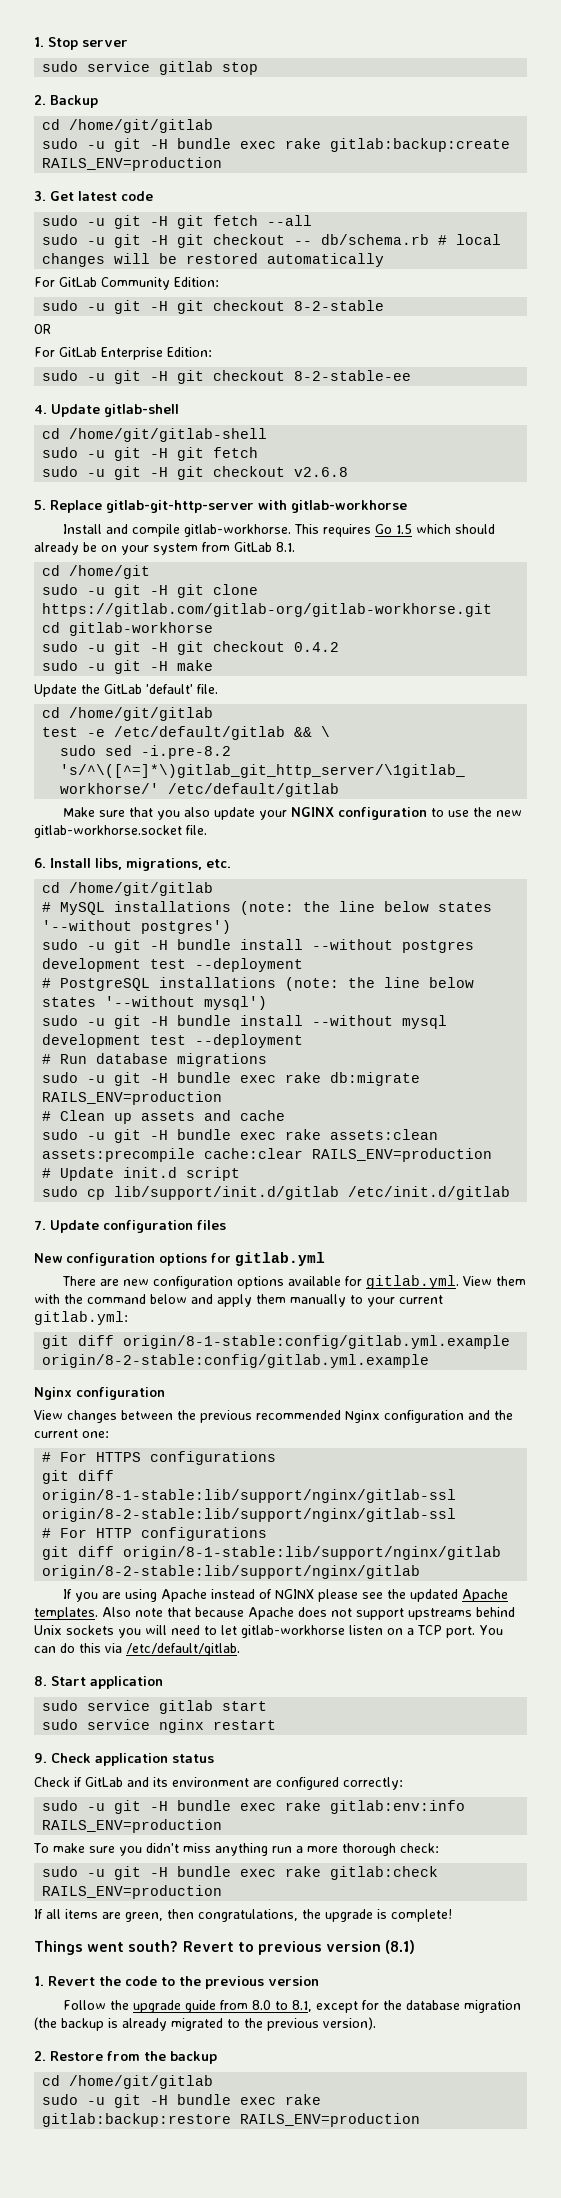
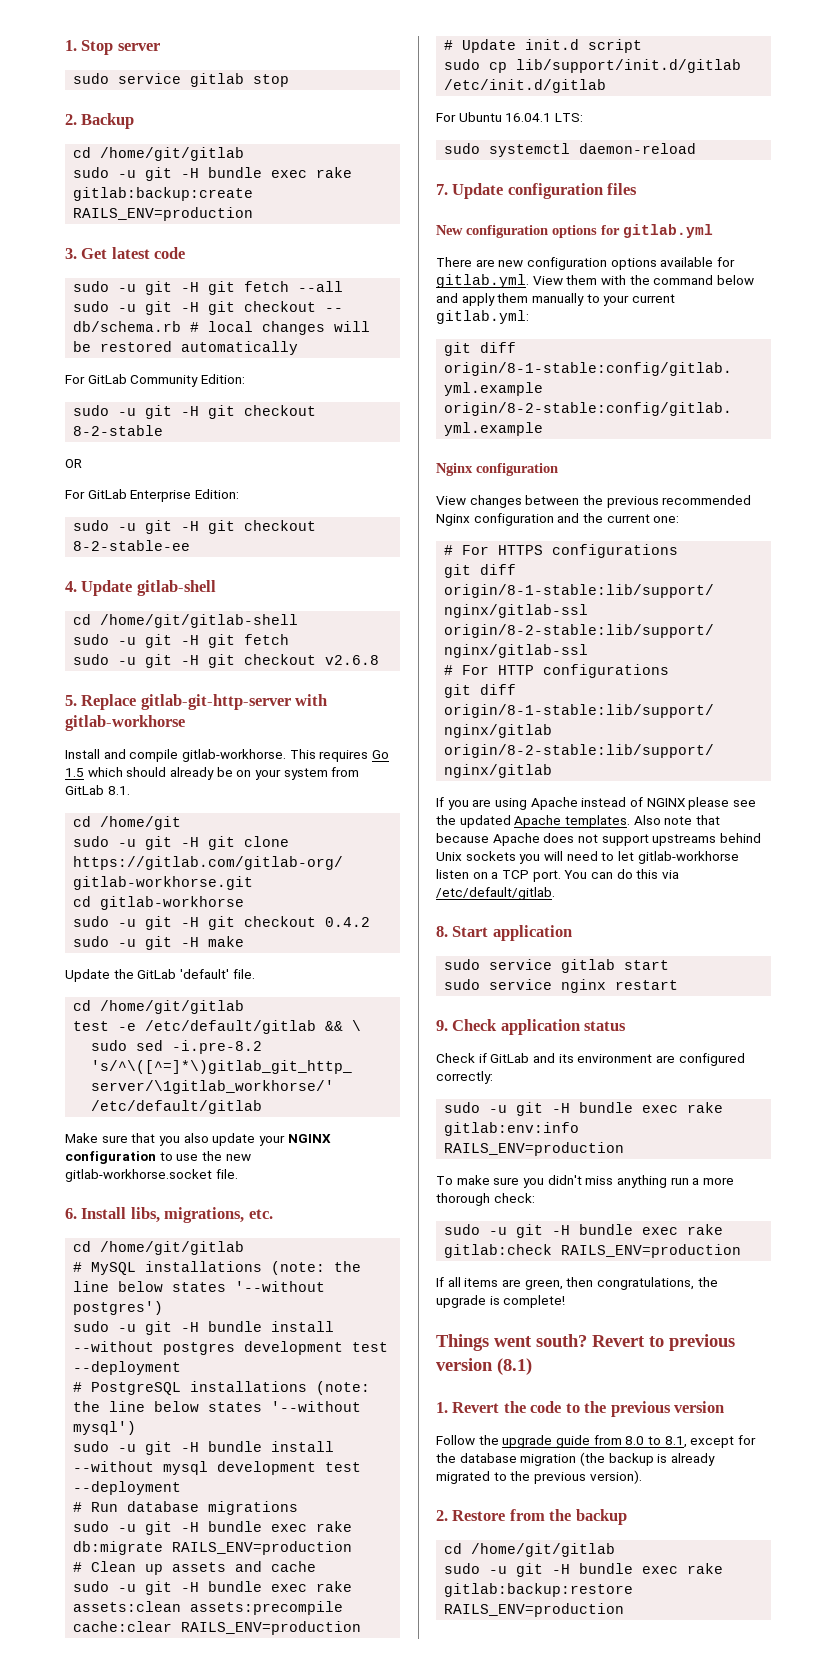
+ For Ubuntu 16.04.1 LTS:
+ sudo systemctl daemon-reload

